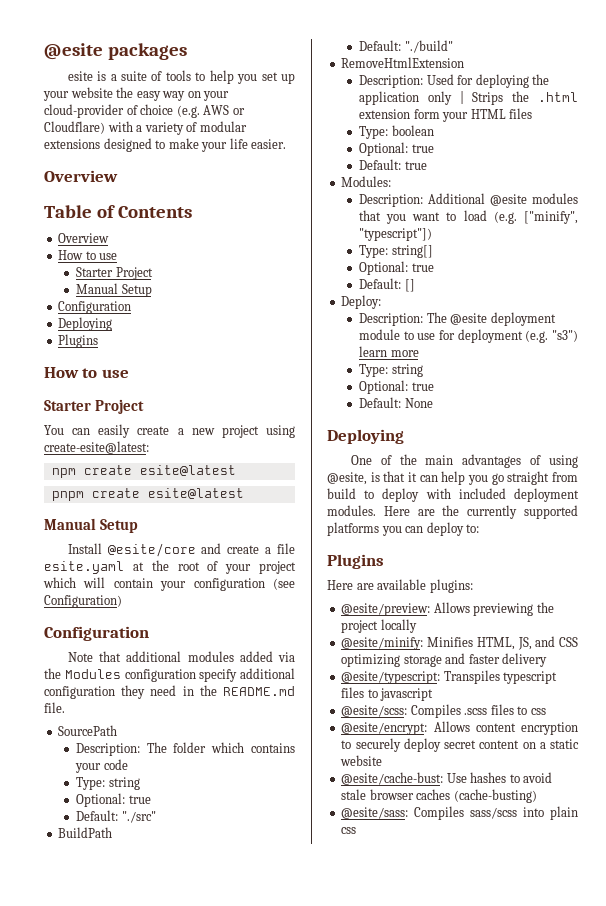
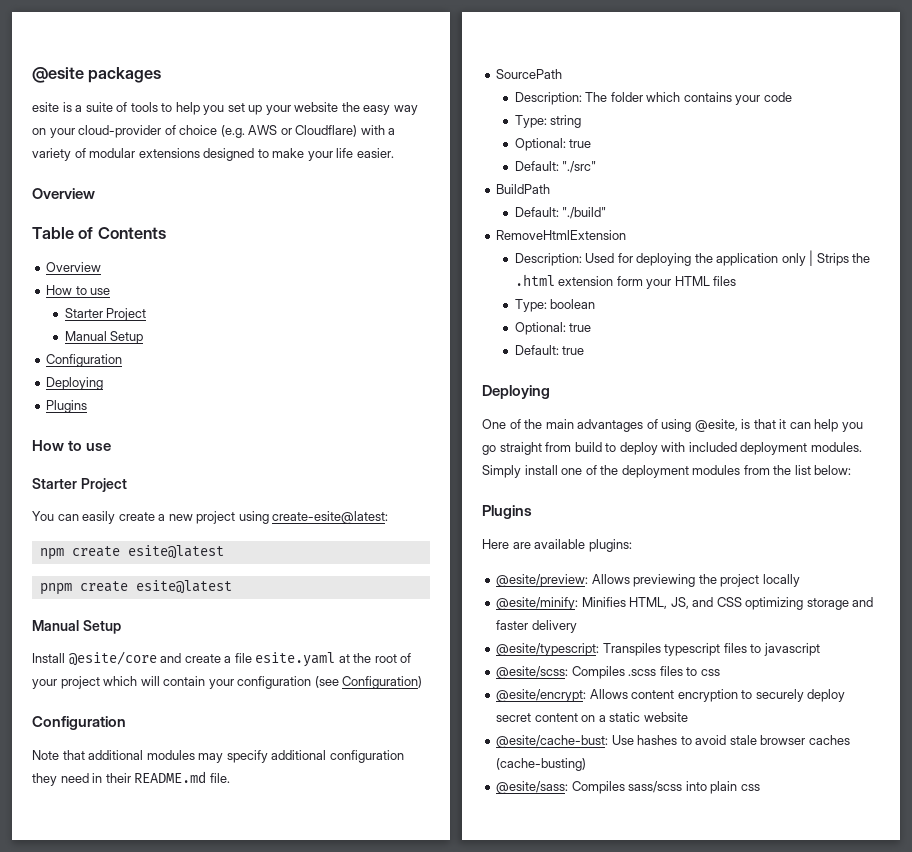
- Note that additional modules added via the Modules configuration specify additional configuration they need in the README.md file.
+ Note that additional modules may specify additional configuration they need in their README.md file.
- Modules:
- Description: Additional @esite modules that you want to load (e.g. ["minify", "typescript"])
- Type: string[]
- Optional: true
- Default: []
- Deploy:
- Description: The @esite deployment module to use for deployment (e.g. "s3") learn more
- Type: string
- Optional: true
- Default: None
- Here are the currently supported platforms you can deploy to:
+ Simply install one of the deployment modules from the list below:

